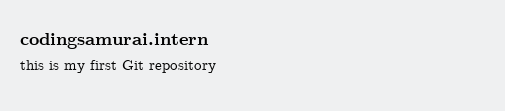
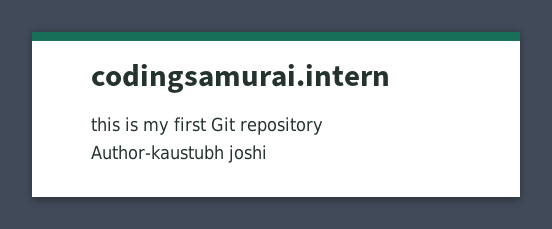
+ Author-kaustubh joshi

